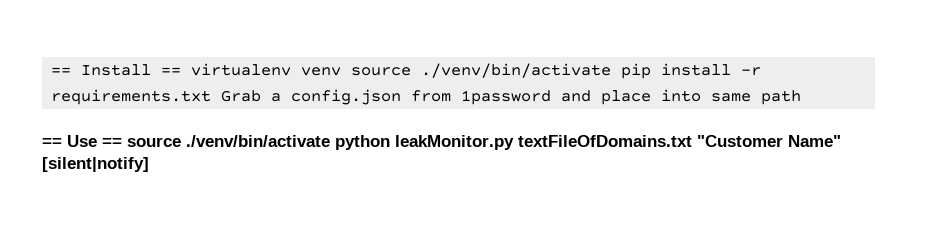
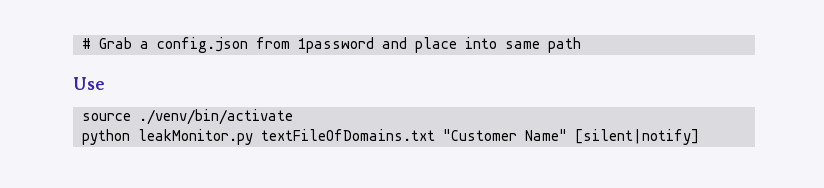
- == Install == virtualenv venv source ./venv/bin/activate pip install -r requirements.txt Grab a config.json from 1password and place into same path
+ # Grab a config.json from 1password and place into same path
- == Use == source ./venv/bin/activate python leakMonitor.py textFileOfDomains.txt "Customer Name" [silent|notify]
+ Use
+ source ./venv/bin/activate
+ python leakMonitor.py textFileOfDomains.txt "Customer Name" [silent|notify]

